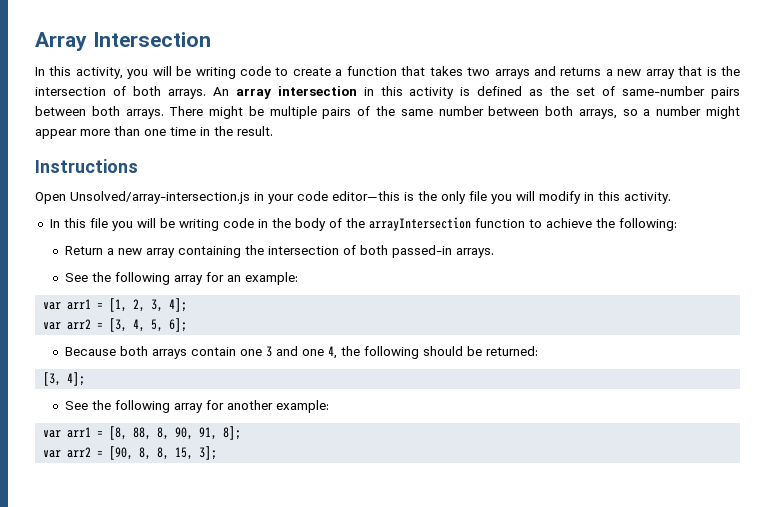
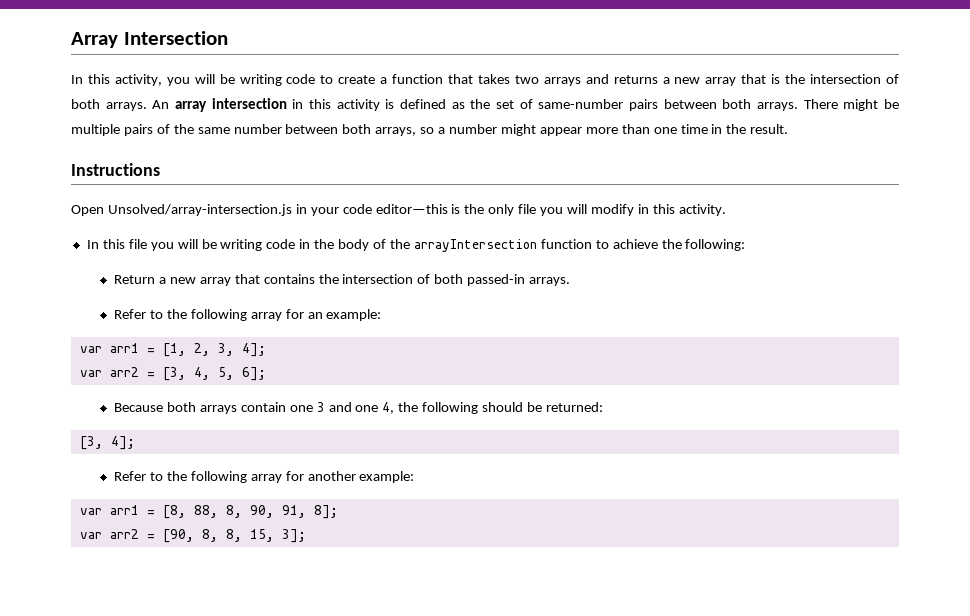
- Return a new array containing the intersection of both passed-in arrays.
+ Return a new array that contains the intersection of both passed-in arrays.
- See the following array for an example:
+ Refer to the following array for an example:
- See the following array for another example:
+ Refer to the following array for another example:

